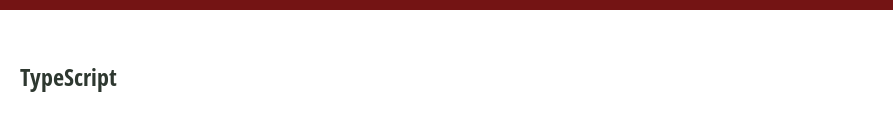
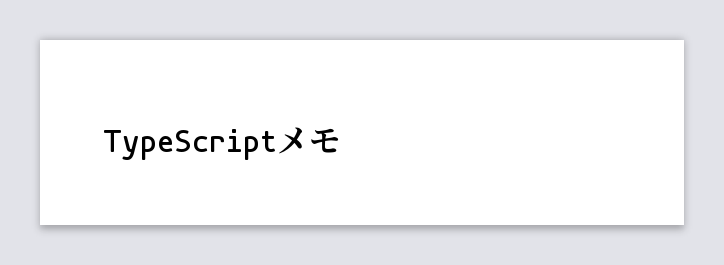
- TypeScript
+ TypeScriptメモ

